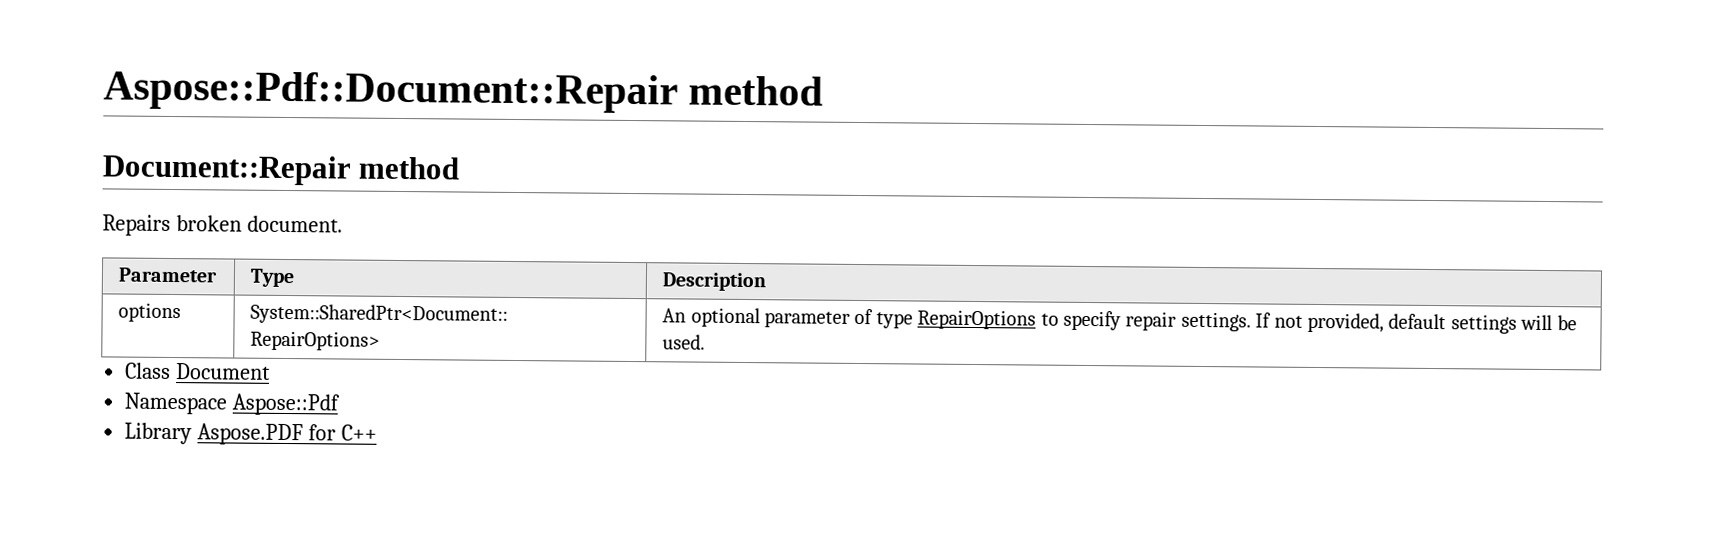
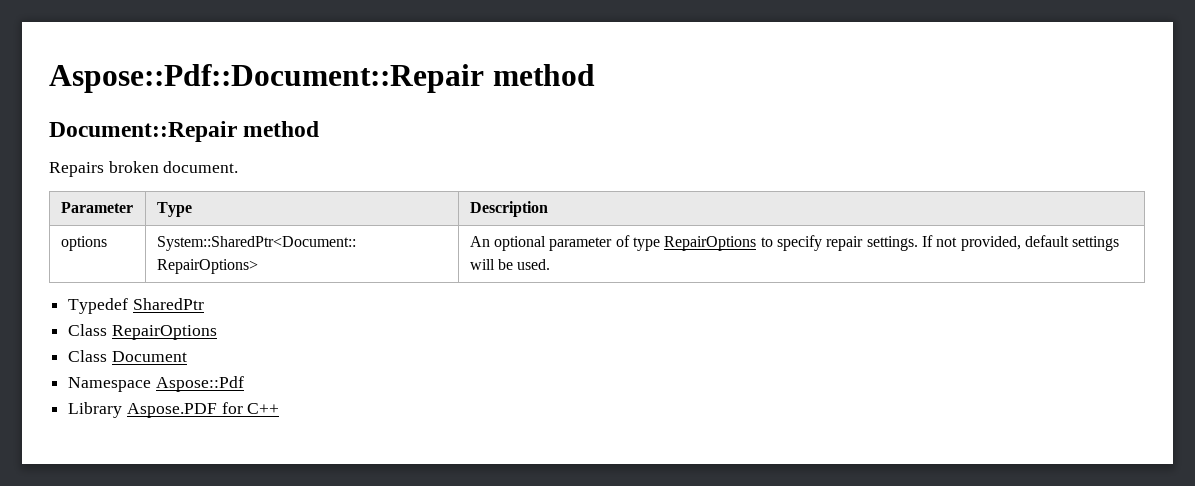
+ Typedef SharedPtr
+ Class RepairOptions

